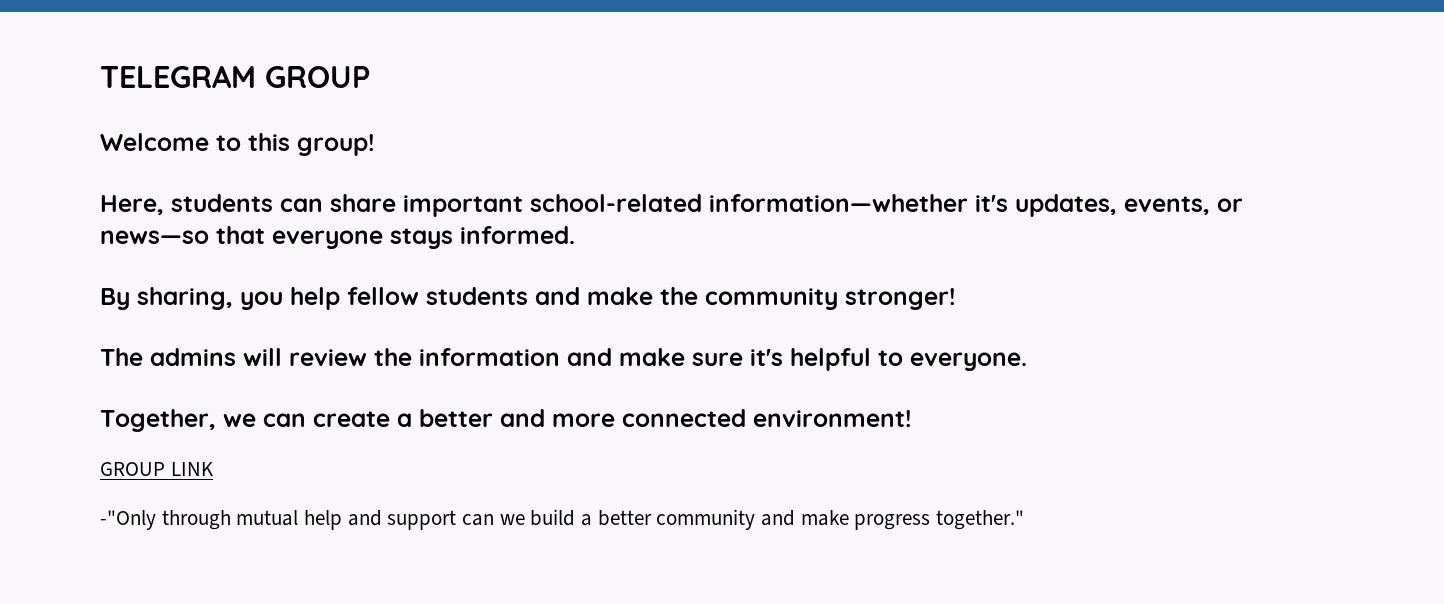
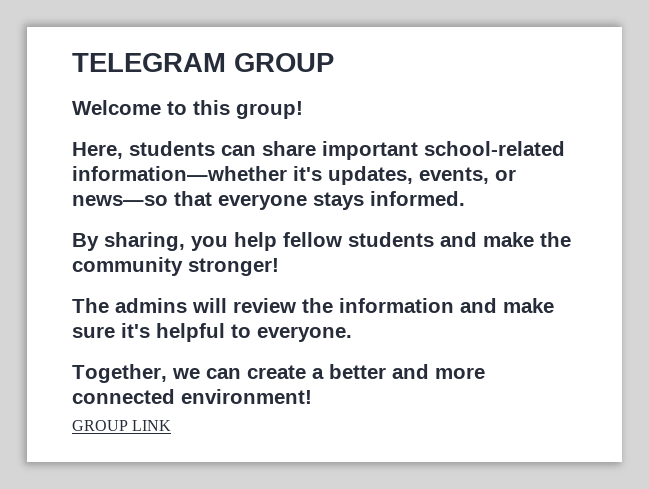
- -"Only through mutual help and support can we build a better community and make progress together."

